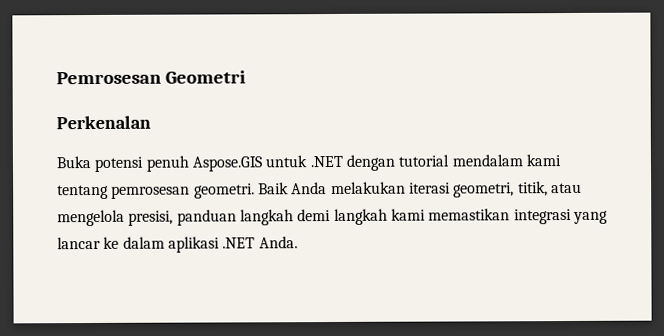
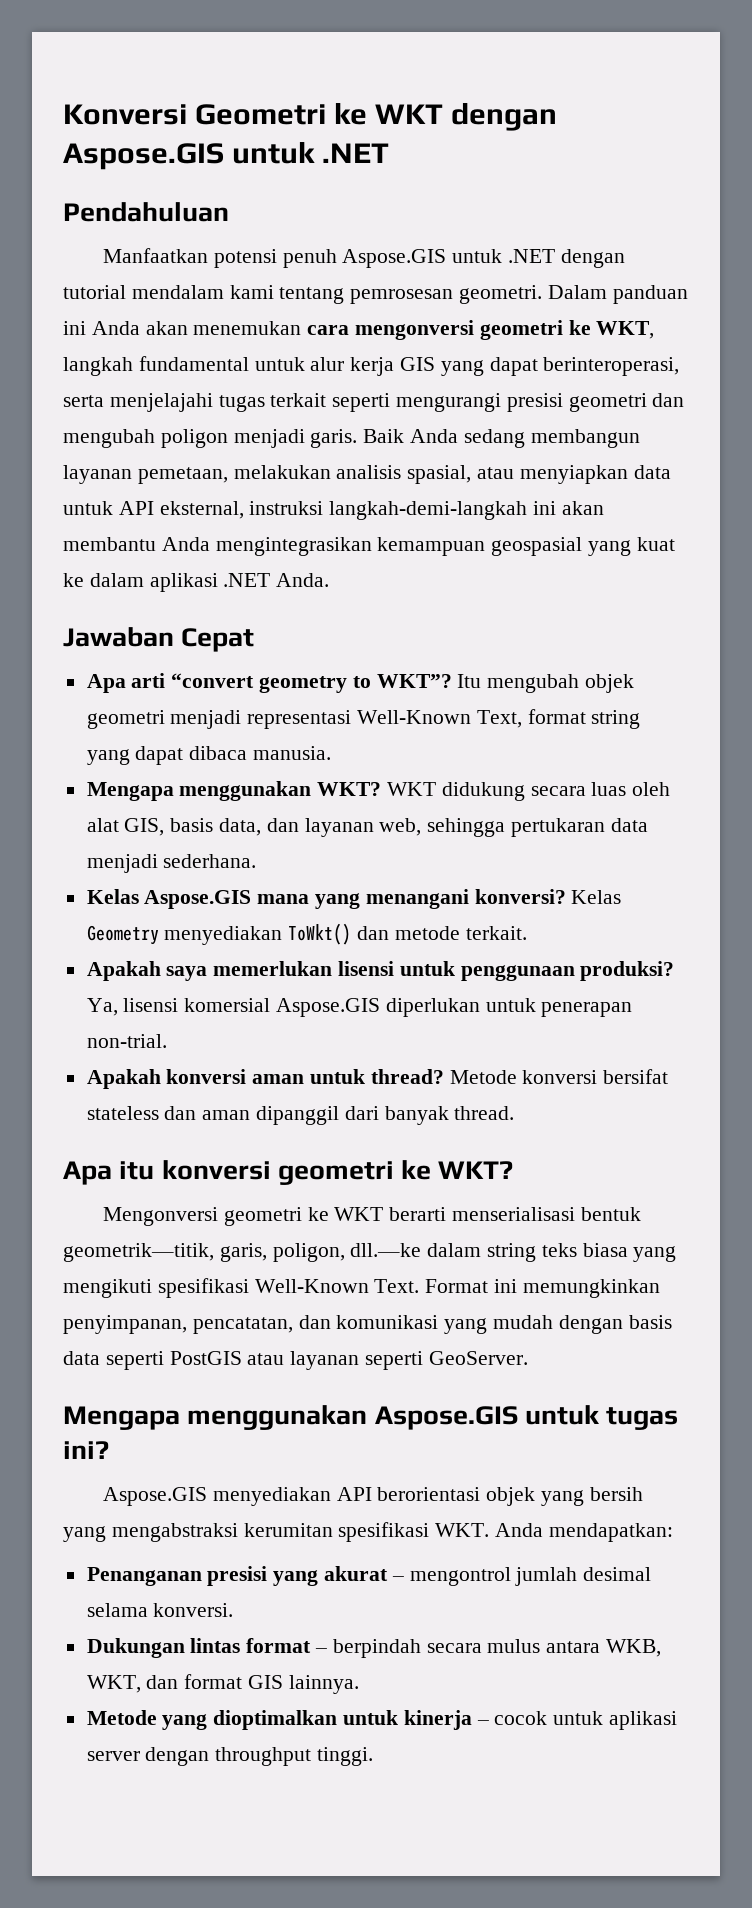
- Pemrosesan Geometri
- Perkenalan
- Buka potensi penuh Aspose.GIS untuk .NET dengan tutorial mendalam kami tentang pemrosesan geometri.
+ Konversi Geometri ke WKT dengan Aspose.GIS untuk .NET
+ Pendahuluan
+ Manfaatkan potensi penuh Aspose.GIS untuk .NET dengan tutorial mendalam kami tentang pemrosesan geometri.
- Baik Anda melakukan iterasi geometri, titik, atau mengelola presisi, panduan langkah demi langkah kami memastikan integrasi yang lancar ke dalam aplikasi .NET Anda.
+ Dalam panduan ini Anda akan menemukan cara mengonversi geometri ke WKT, langkah fundamental untuk alur kerja GIS yang dapat berinteroperasi, serta menjelajahi tugas terkait seperti mengurangi presisi geometri dan mengubah poligon menjadi garis. Baik Anda sedang membangun layanan pemetaan, melakukan analisis spasial, atau menyiapkan data untuk API eksternal, instruksi langkah‑demi‑langkah ini akan membantu Anda mengintegrasikan kemampuan geospasial yang kuat ke dalam aplikasi .NET Anda.
+ Jawaban Cepat
+ Apa arti “convert geometry to WKT”? Itu mengubah objek geometri menjadi representasi Well‑Known Text, format string yang dapat dibaca manusia.
+ Mengapa menggunakan WKT? WKT didukung secara luas oleh alat GIS, basis data, dan layanan web, sehingga pertukaran data menjadi sederhana.
+ Kelas Aspose.GIS mana yang menangani konversi? Kelas Geometry menyediakan ToWkt() dan metode terkait.
+ Apakah saya memerlukan lisensi untuk penggunaan produksi? Ya, lisensi komersial Aspose.GIS diperlukan untuk penerapan non‑trial.
+ Apakah konversi aman untuk thread? Metode konversi bersifat stateless dan aman dipanggil dari banyak thread.
+ Apa itu konversi geometri ke WKT?
+ Mengonversi geometri ke WKT berarti menserialisasi bentuk geometrik—titik, garis, poligon, dll.—ke dalam string teks biasa yang mengikuti spesifikasi Well‑Known Text. Format ini memungkinkan penyimpanan, pencatatan, dan komunikasi yang mudah dengan basis data seperti PostGIS atau layanan seperti GeoServer.
+ Mengapa menggunakan Aspose.GIS untuk tugas ini?
+ Aspose.GIS menyediakan API berorientasi objek yang bersih yang mengabstraksi kerumitan spesifikasi WKT. Anda mendapatkan:
+ Penanganan presisi yang akurat – mengontrol jumlah desimal selama konversi.
+ Dukungan lintas format – berpindah secara mulus antara WKB, WKT, dan format GIS lainnya.
+ Metode yang dioptimalkan untuk kinerja – cocok untuk aplikasi server dengan throughput tinggi.

